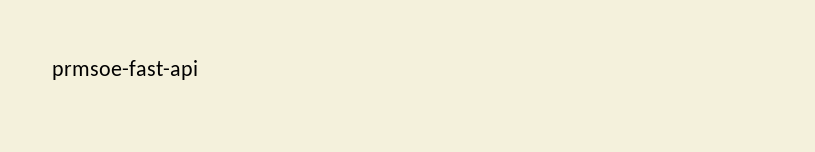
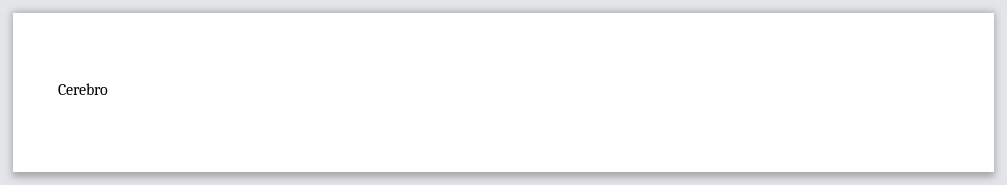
- prmsoe-fast-api
+ Cerebro

